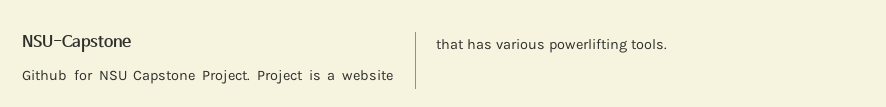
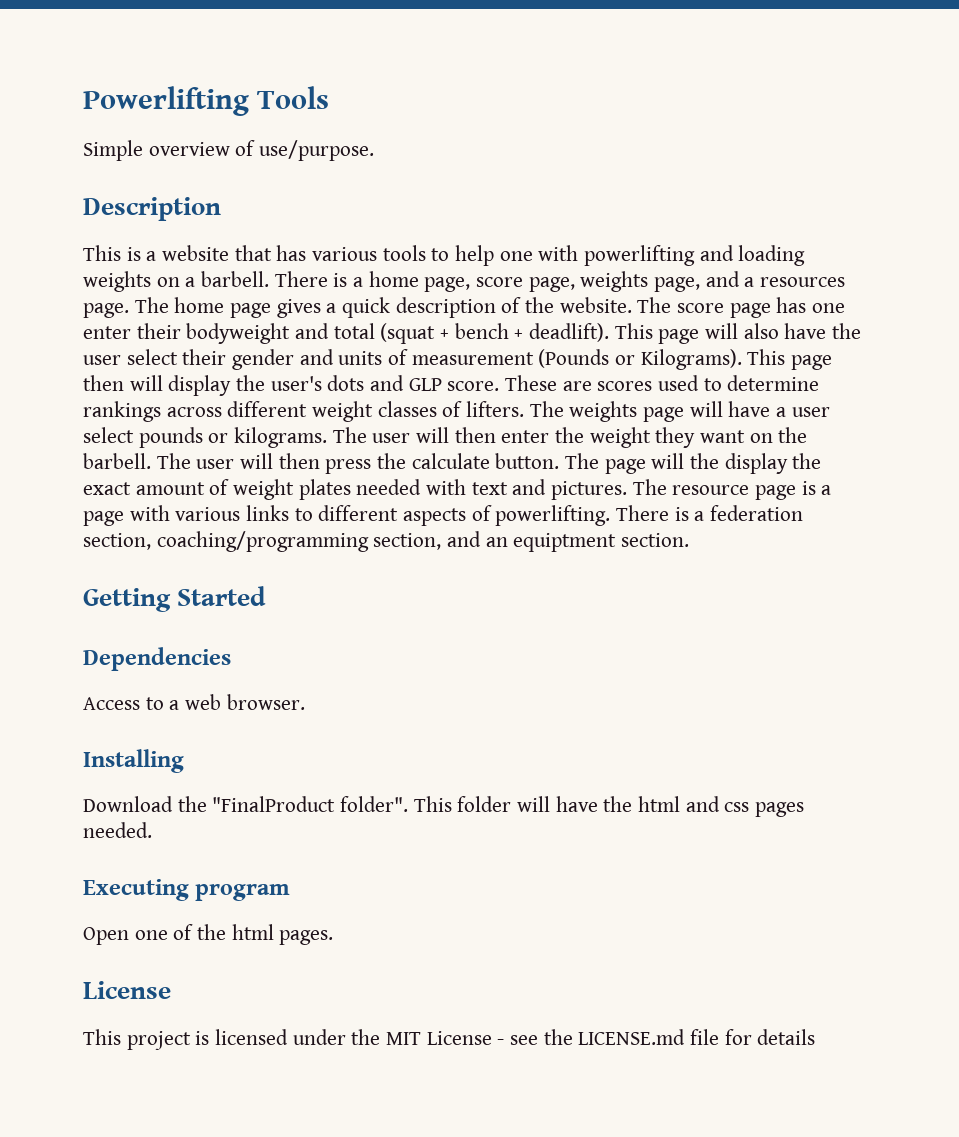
- NSU-Capstone
- Github for NSU Capstone Project. Project is a website that has various powerlifting tools.
+ Powerlifting Tools
+ Simple overview of use/purpose.
+ Description
+ This is a website that has various tools to help one with powerlifting and loading weights on a barbell. There is a home page, score page, weights page, and a resources page. The home page gives a quick description of the website. The score page has one enter their bodyweight and total (squat + bench + deadlift). This page will also have the user select their gender and units of measurement (Pounds or Kilograms). This page then will display the user's dots and GLP score. These are scores used to determine rankings across different weight classes of lifters. The weights page will have a user select pounds or kilograms. The user will then enter the weight they want on the barbell. The user will then press the calculate button. The page will the display the exact amount of weight plates needed with text and pictures. The resource page is a page with various links to different aspects of powerlifting. There is a federation section, coaching/programming section, and an equiptment section.
+ Getting Started
+ Dependencies
+ Access to a web browser.
+ Installing
+ Download the "FinalProduct folder". This folder will have the html and css pages needed.
+ Executing program
+ Open one of the html pages.
+ License
+ This project is licensed under the MIT License - see the LICENSE.md file for details

